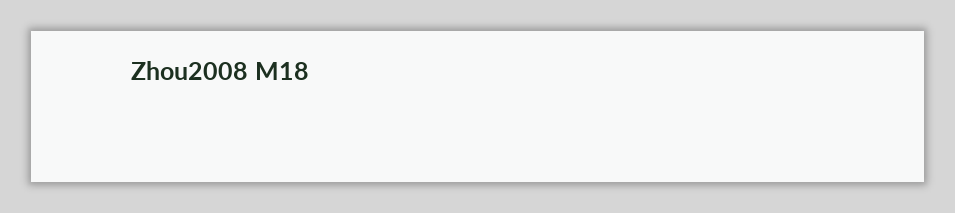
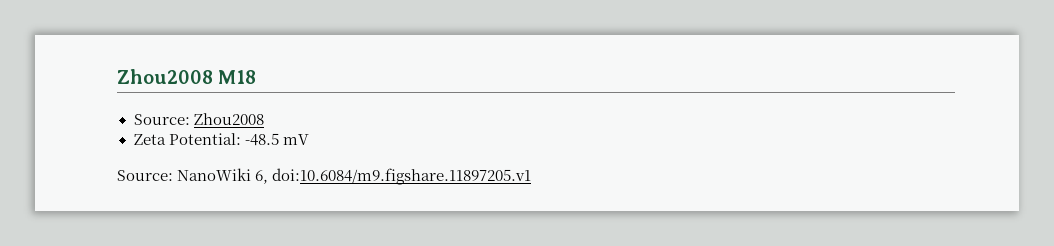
+ Source: Zhou2008
+ Zeta Potential: -48.5 mV
+ Source: NanoWiki 6, doi:10.6084/m9.figshare.11897205.v1

